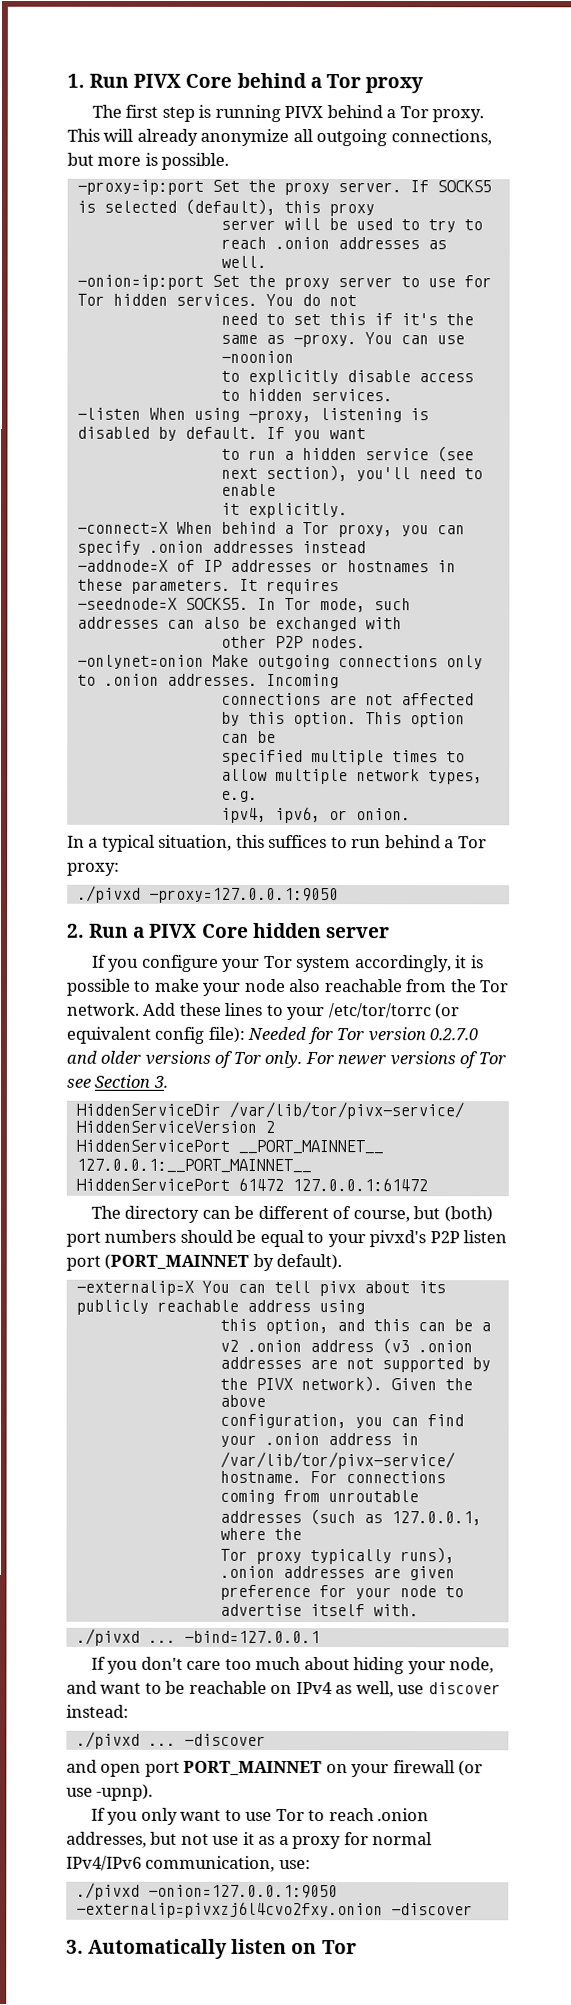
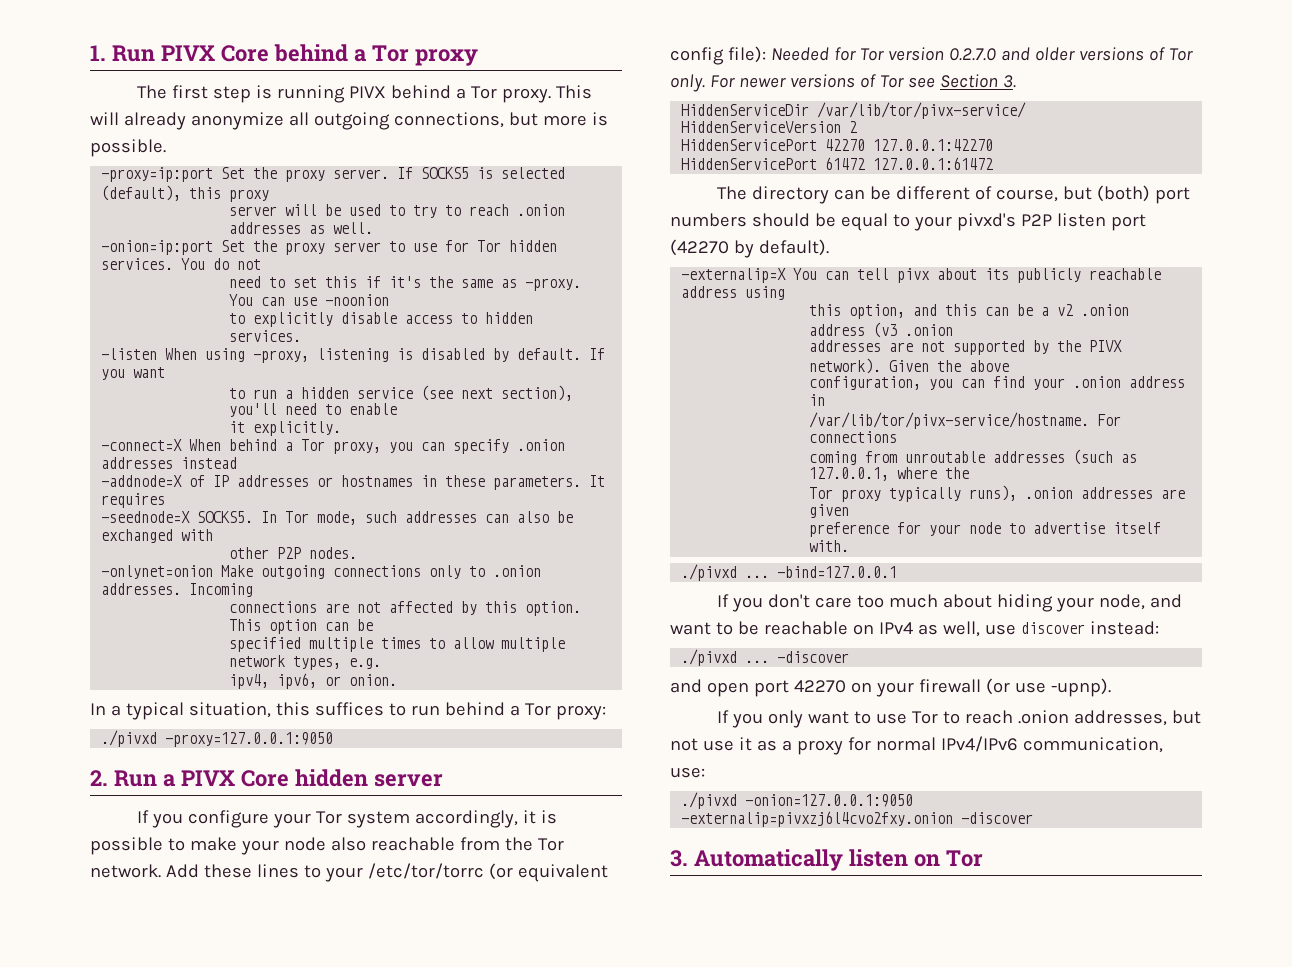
- HiddenServicePort __PORT_MAINNET__ 127.0.0.1:__PORT_MAINNET__
+ HiddenServicePort 42270 127.0.0.1:42270
- The directory can be different of course, but (both) port numbers should be equal to your pivxd's P2P listen port (PORT_MAINNET by default).
+ The directory can be different of course, but (both) port numbers should be equal to your pivxd's P2P listen port (42270 by default).
- and open port PORT_MAINNET on your firewall (or use -upnp).
+ and open port 42270 on your firewall (or use -upnp).

